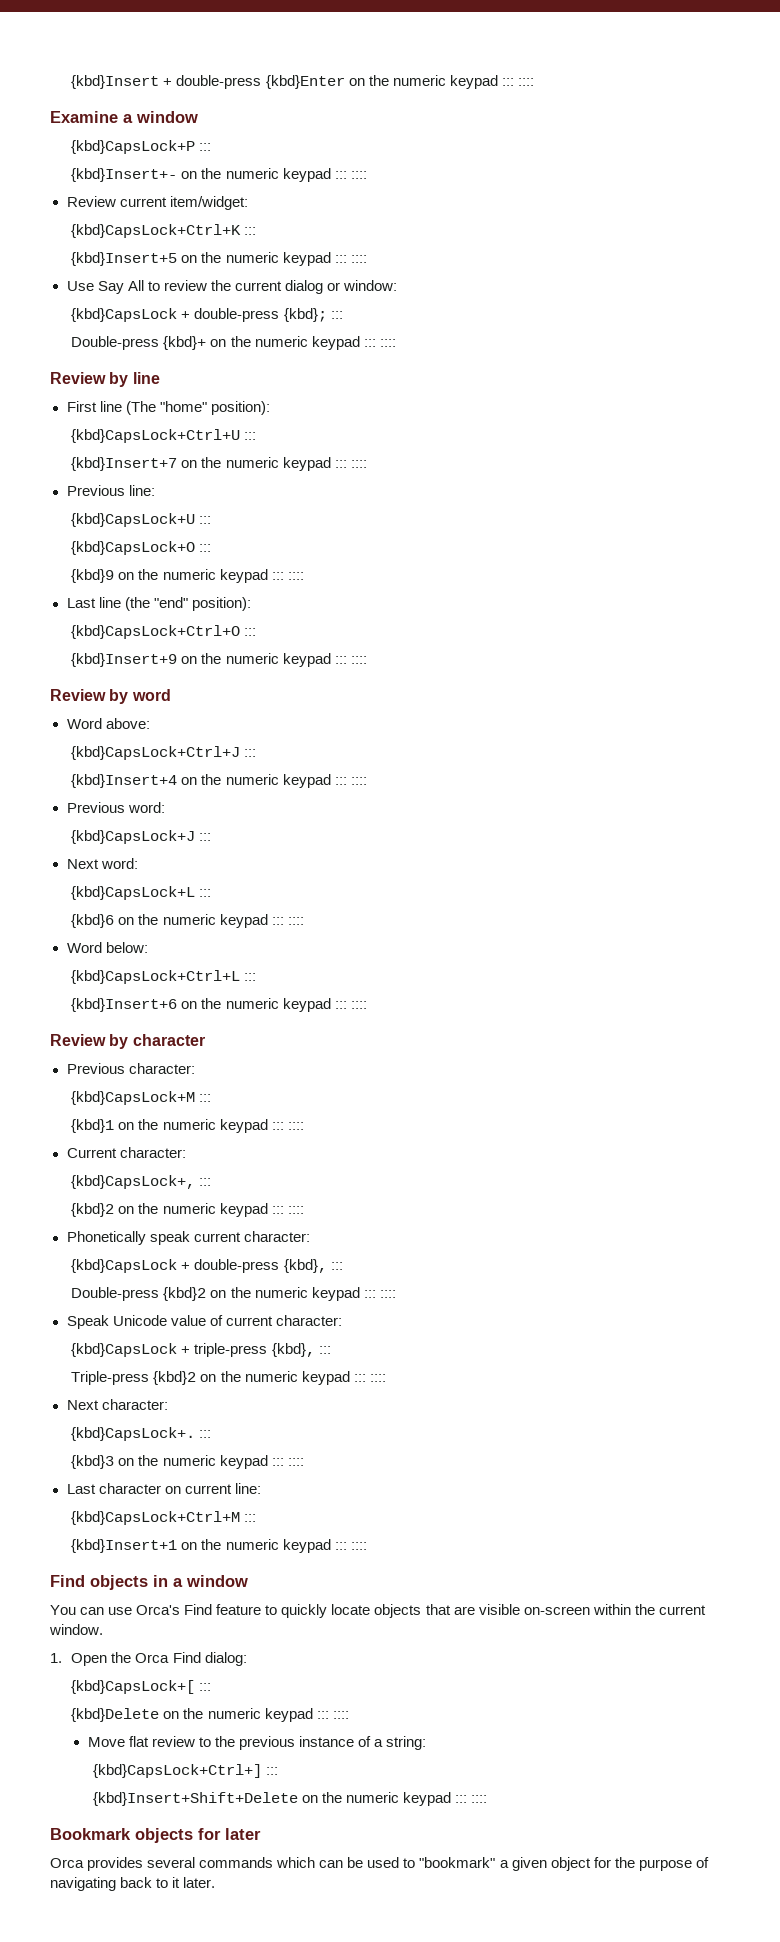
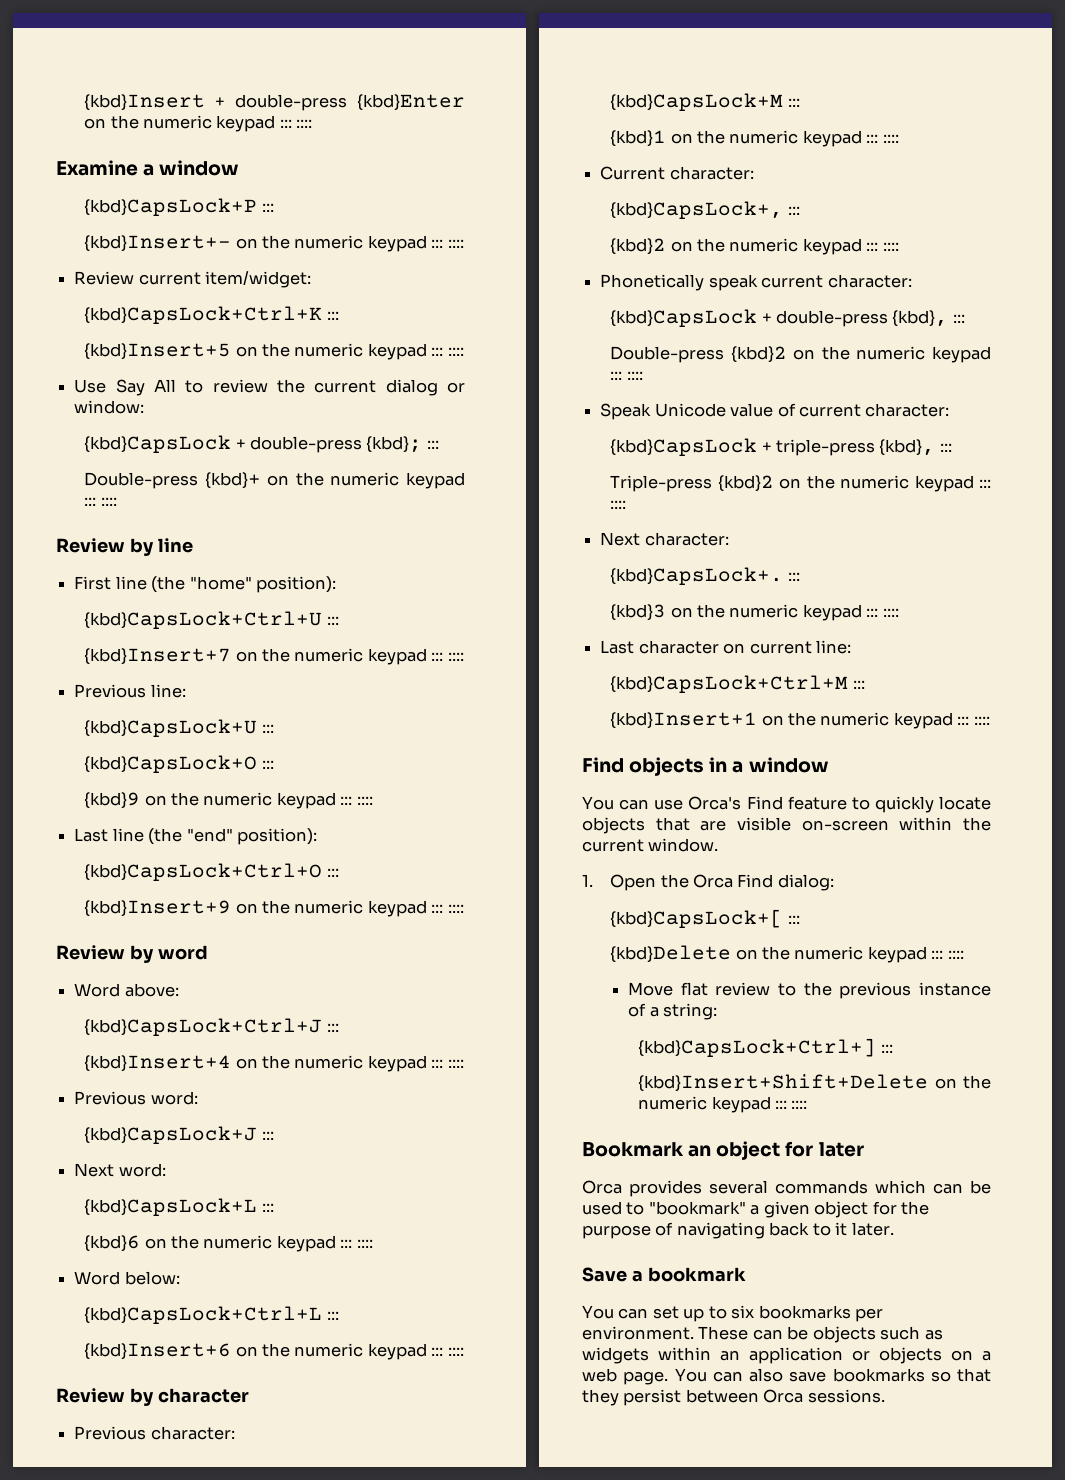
- First line (The "home" position):
+ First line (the "home" position):
- Bookmark objects for later
+ Bookmark an object for later
+ Save a bookmark
+ You can set up to six bookmarks per environment. These can be objects such as widgets within an application or objects on a web page. You can also save bookmarks so that they persist between Orca sessions.

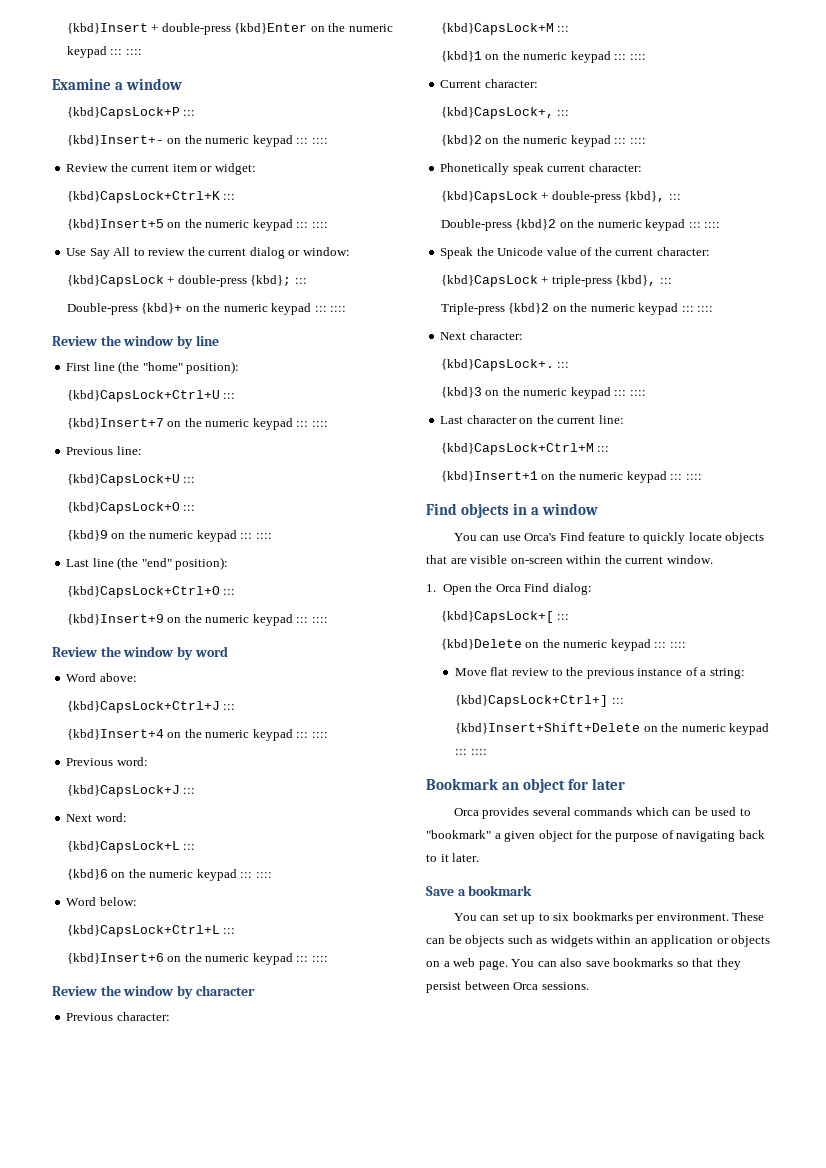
- Review current item/widget:
+ Review the current item or widget:
- Review by line
+ Review the window by line
- Review by word
+ Review the window by word
- Review by character
+ Review the window by character
- Speak Unicode value of current character:
+ Speak the Unicode value of the current character:
- Last character on current line:
+ Last character on the current line:

